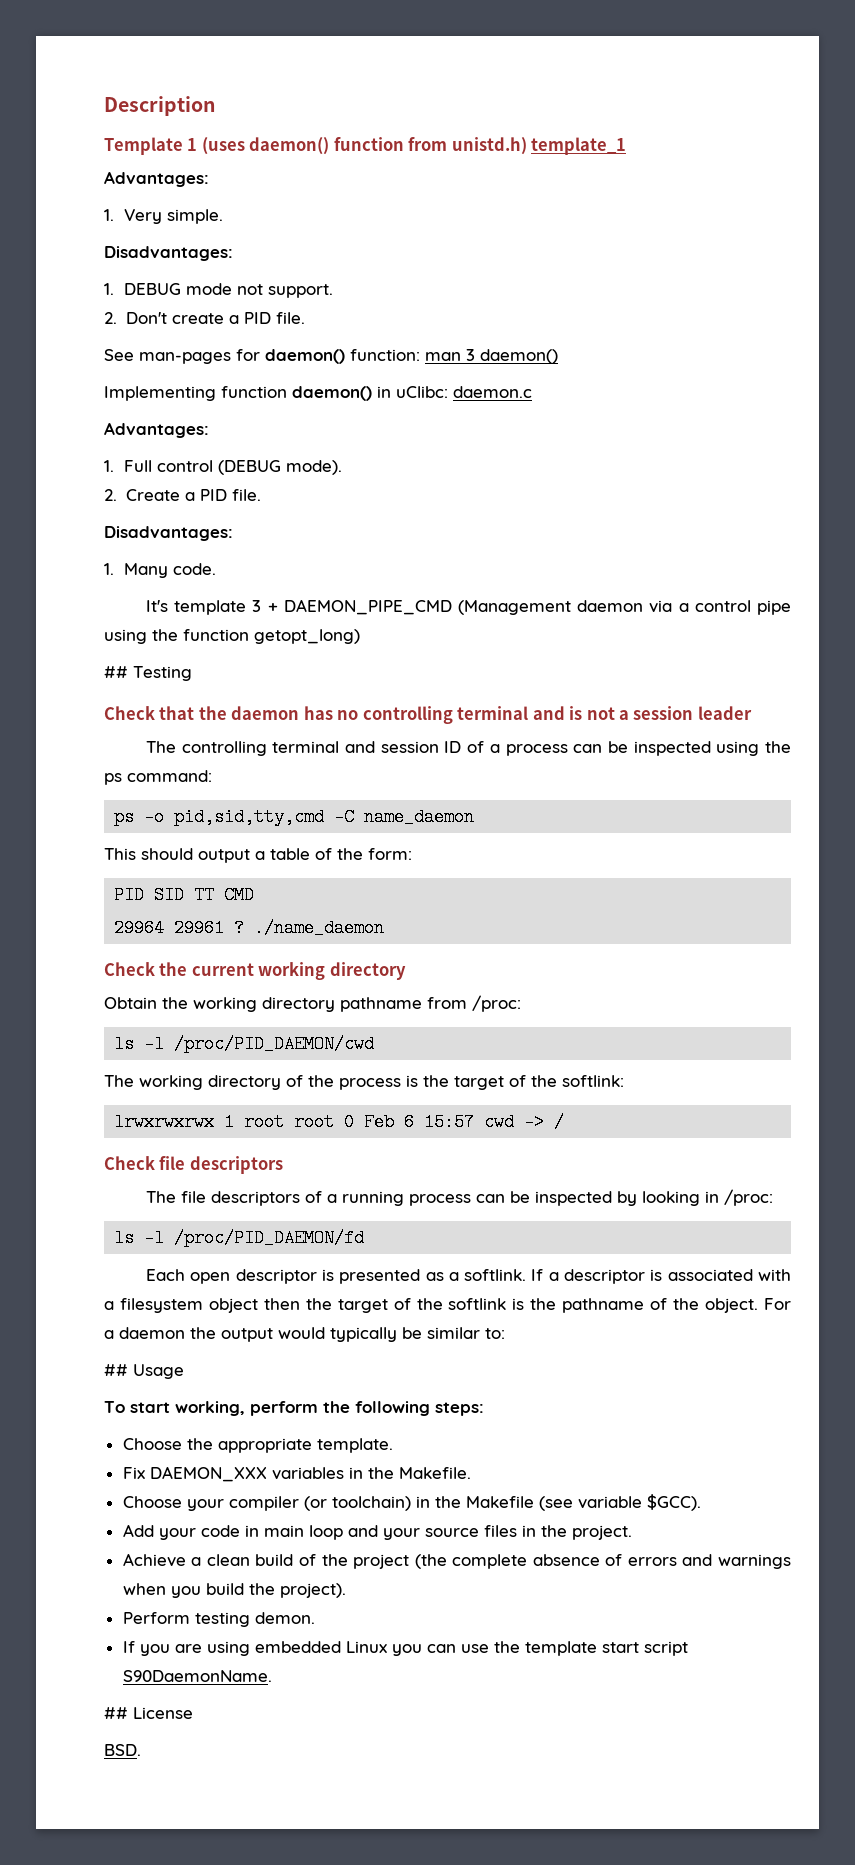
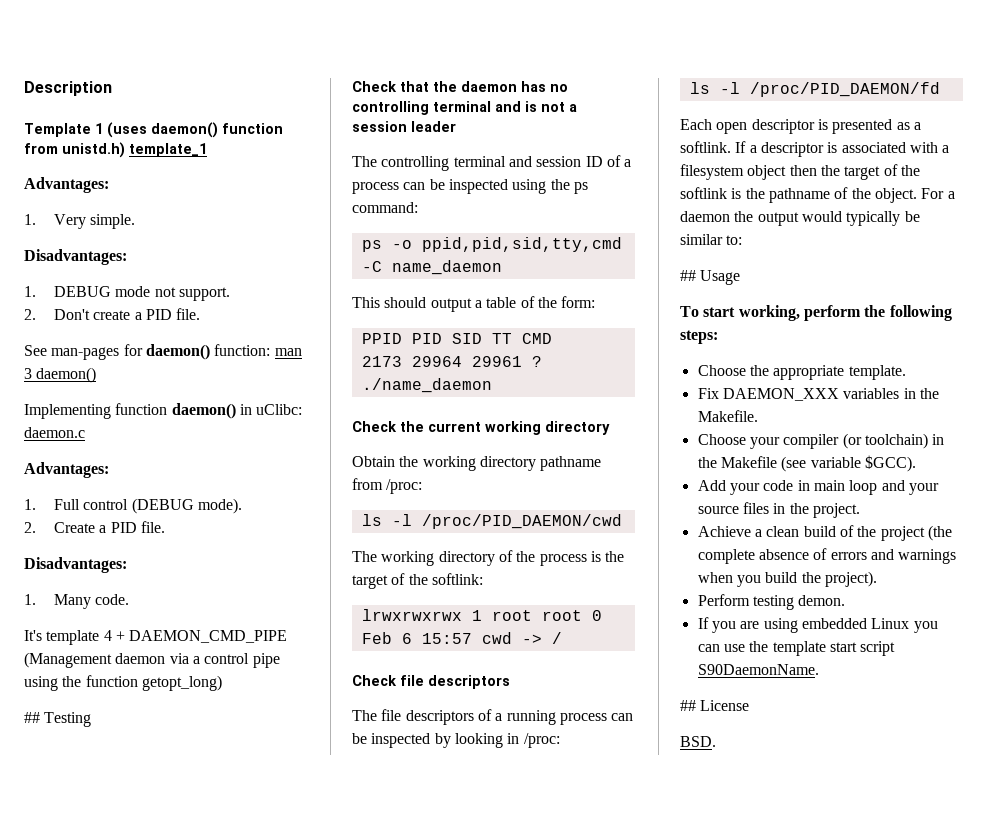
- It's template 3 + DAEMON_PIPE_CMD (Management daemon via a control pipe using the function getopt_long)
+ It's template 4 + DAEMON_CMD_PIPE (Management daemon via a control pipe using the function getopt_long)
- ps -o pid,sid,tty,cmd -C name_daemon
+ ps -o ppid,pid,sid,tty,cmd -C name_daemon
- PID SID TT CMD
+ PPID PID SID TT CMD
- 29964 29961 ? ./name_daemon
+ 2173 29964 29961 ? ./name_daemon

